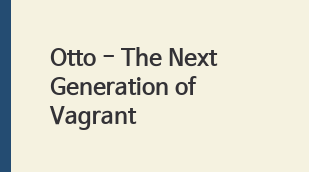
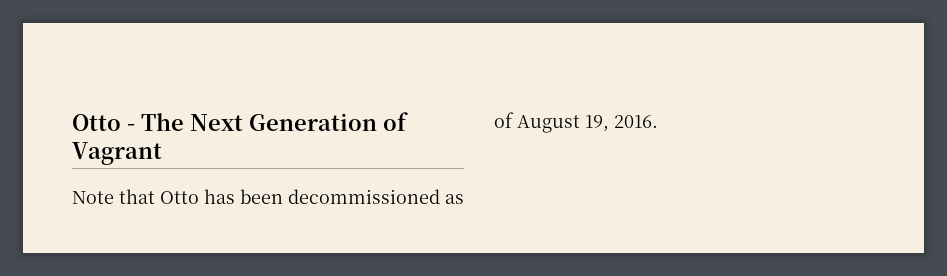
+ Note that Otto has been decommissioned as of August 19, 2016.

